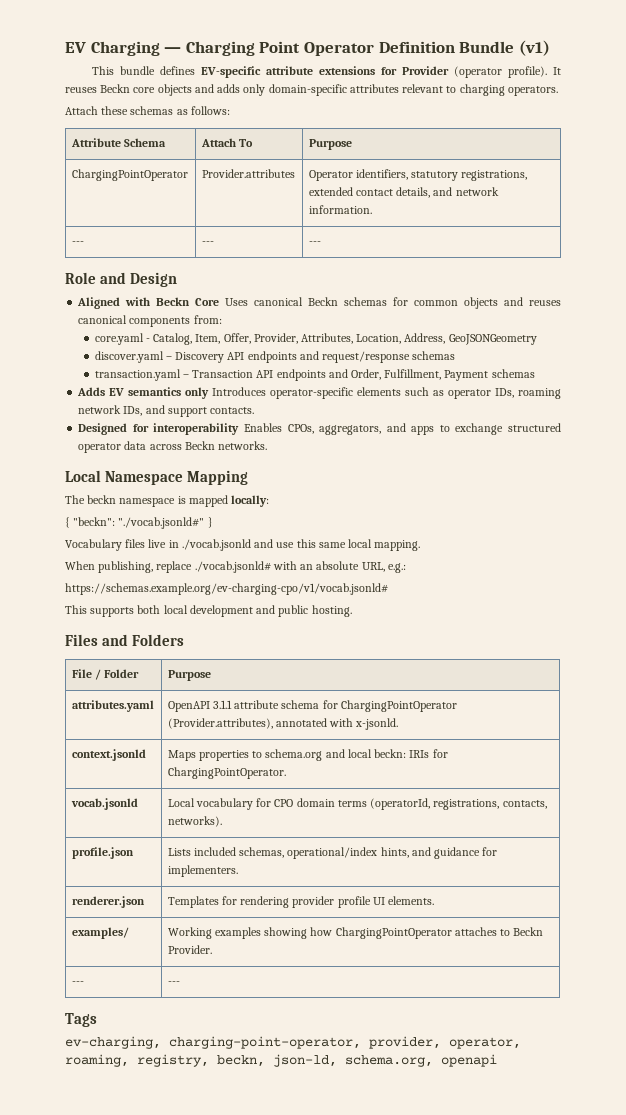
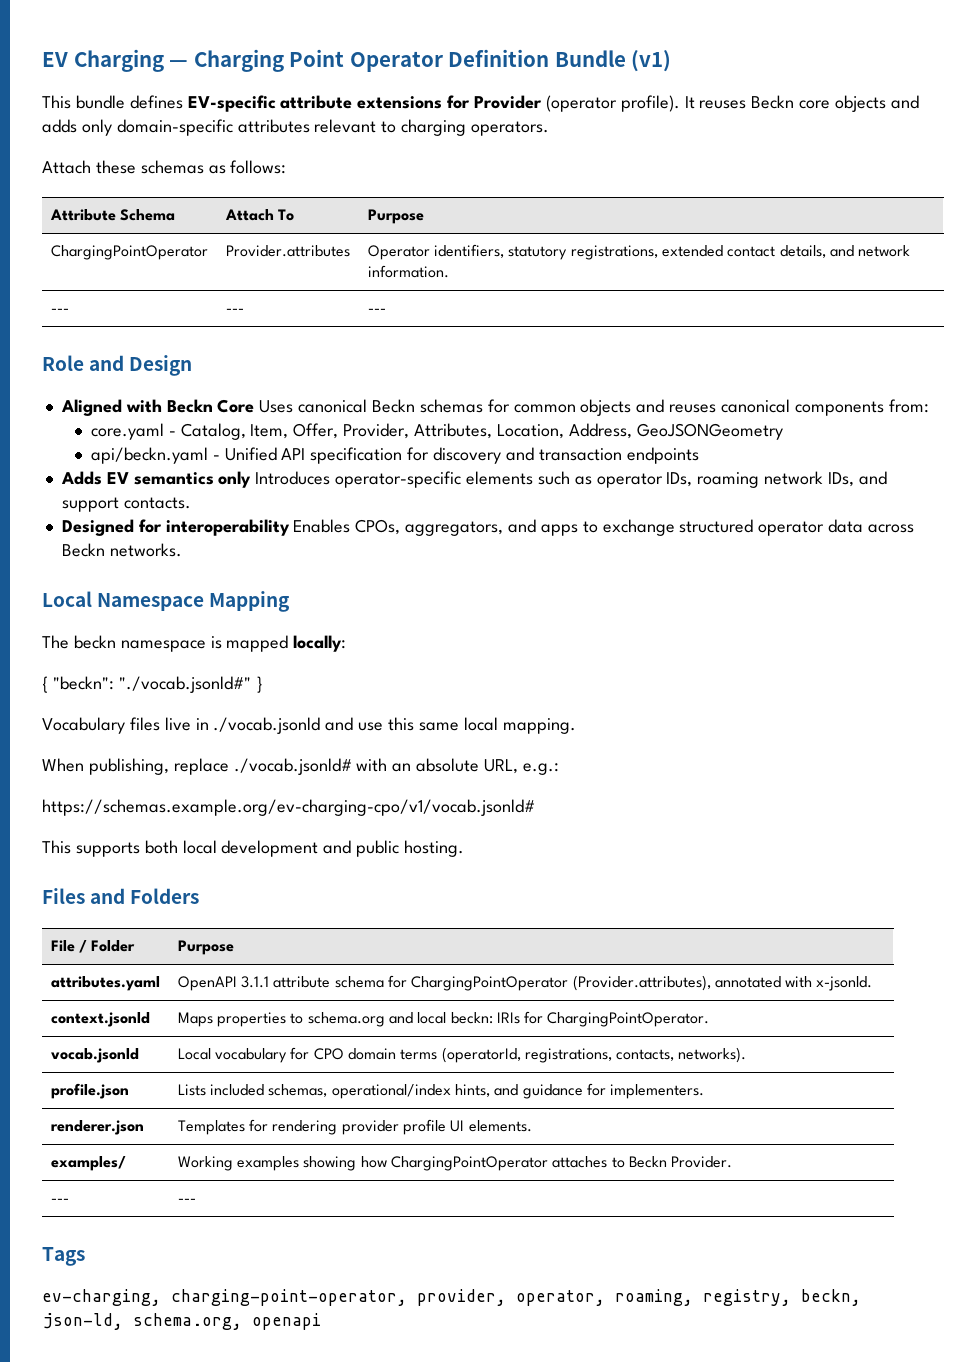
- discover.yaml – Discovery API endpoints and request/response schemas
- transaction.yaml – Transaction API endpoints and Order, Fulfillment, Payment schemas
+ api/beckn.yaml - Unified API specification for discovery and transaction endpoints

